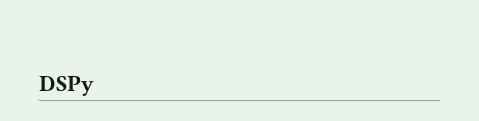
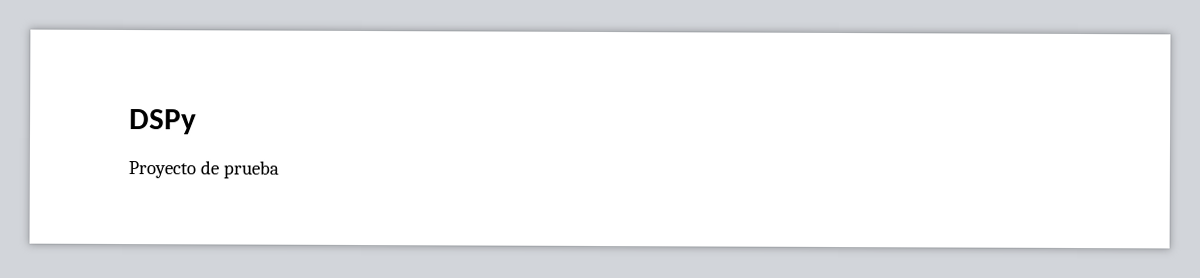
+ Proyecto de prueba

